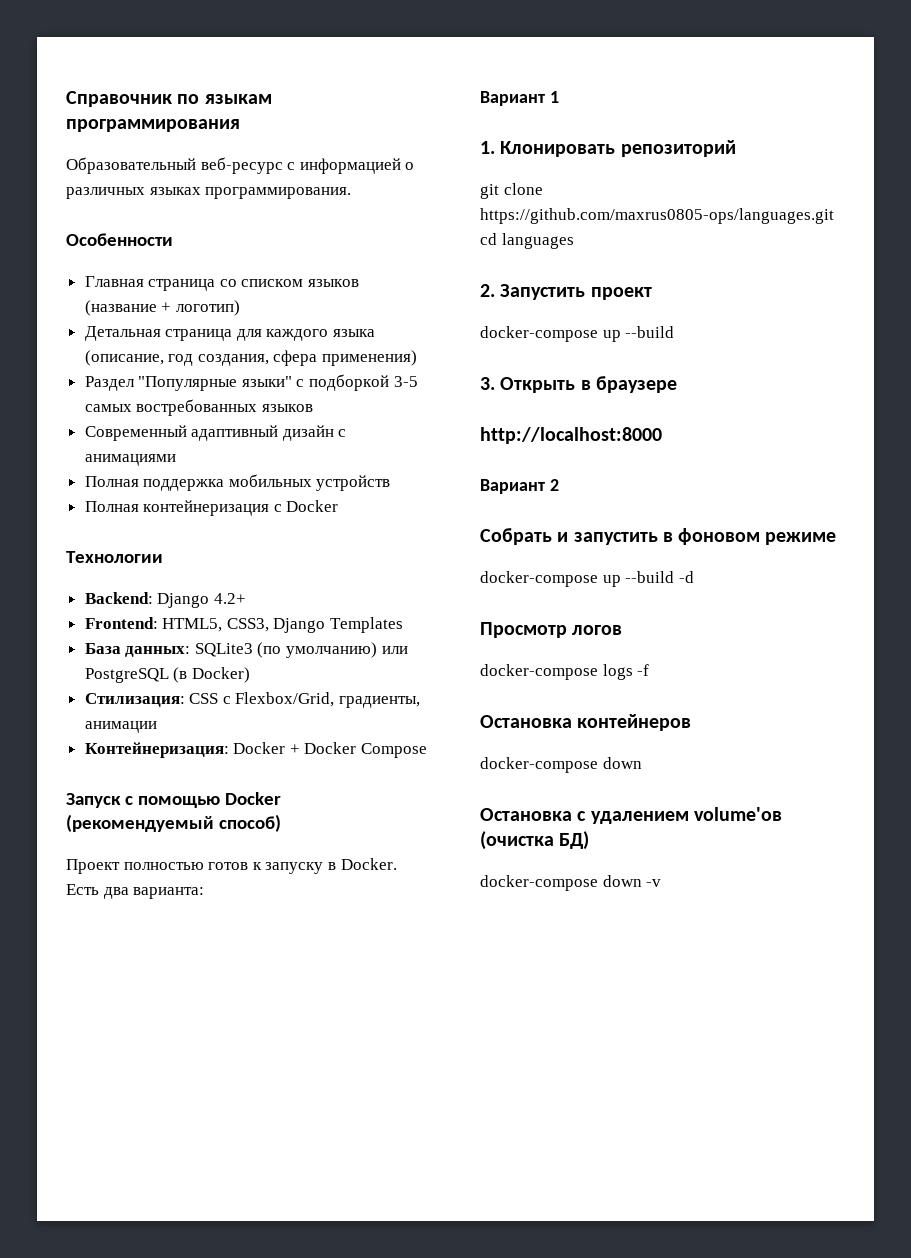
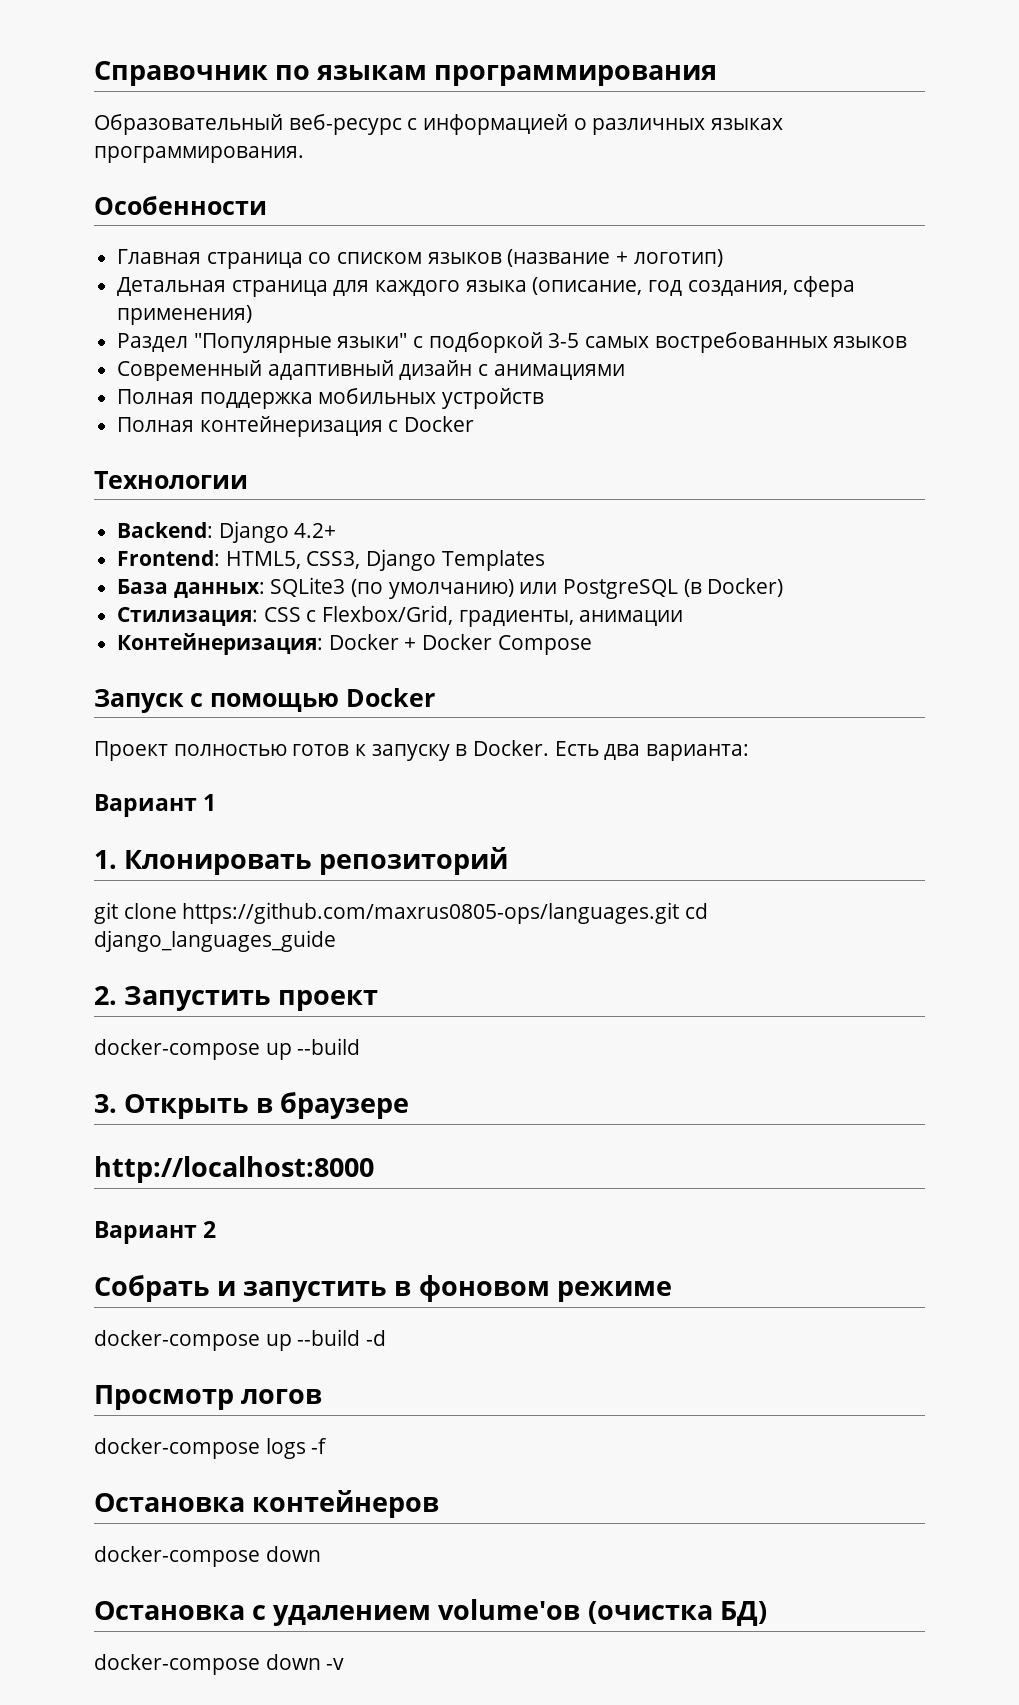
- Запуск с помощью Docker (рекомендуемый способ)
+ Запуск с помощью Docker
- git clone https://github.com/maxrus0805-ops/languages.git cd languages
+ git clone https://github.com/maxrus0805-ops/languages.git cd django_languages_guide

